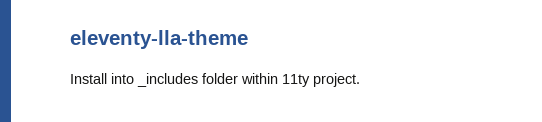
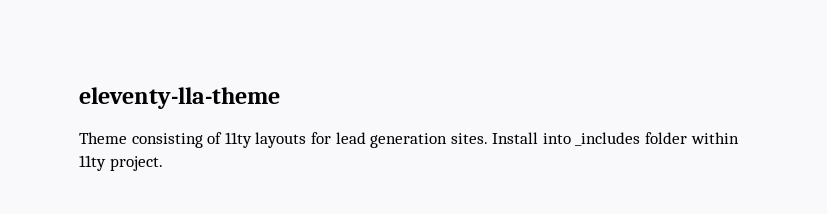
+ Theme consisting of 11ty layouts for lead generation sites.

